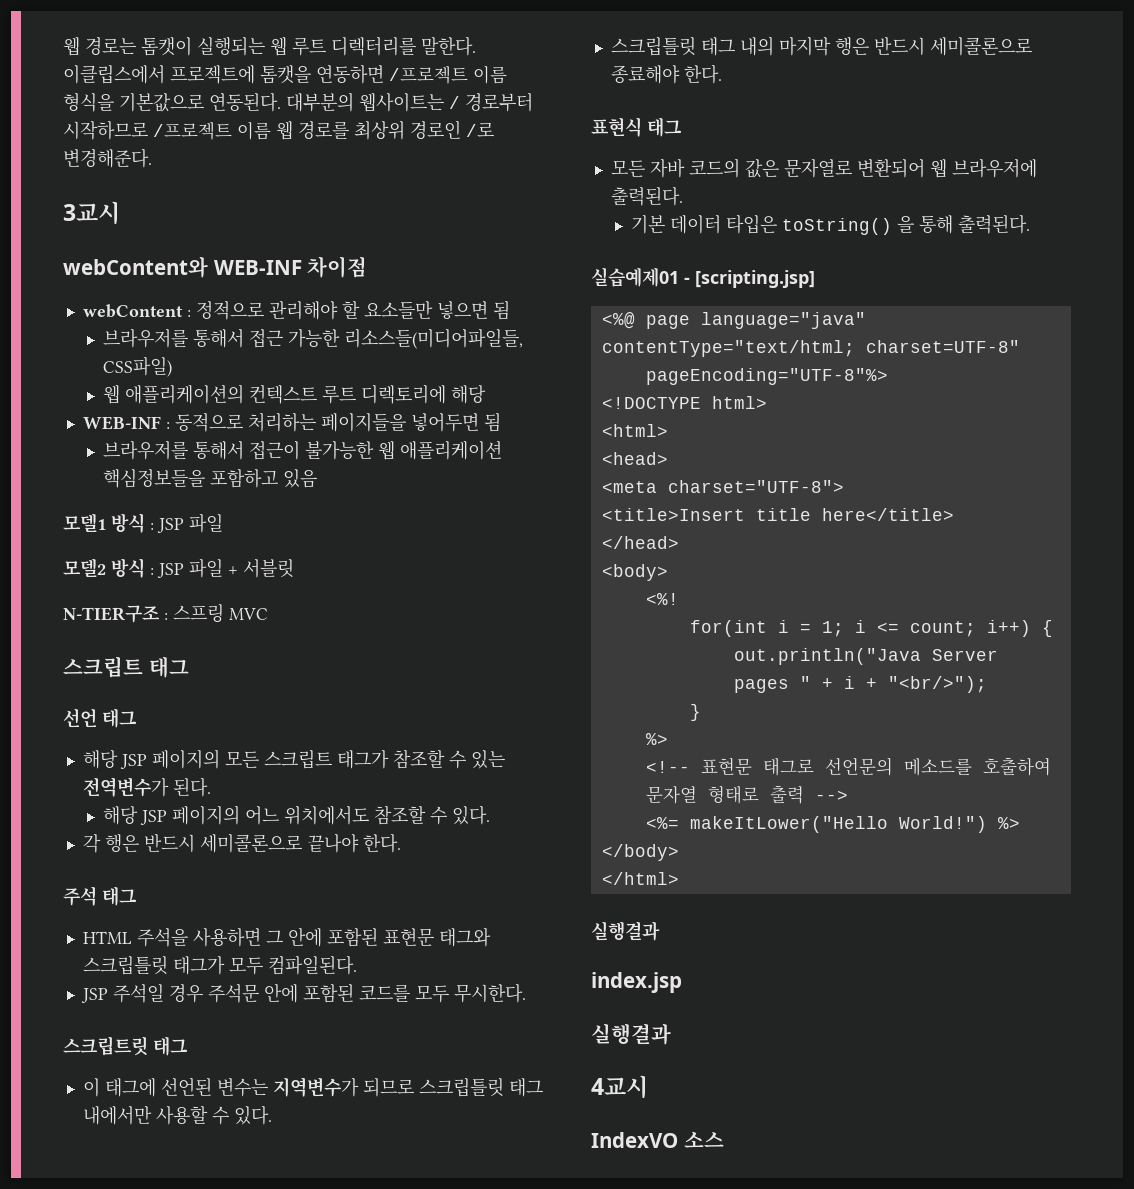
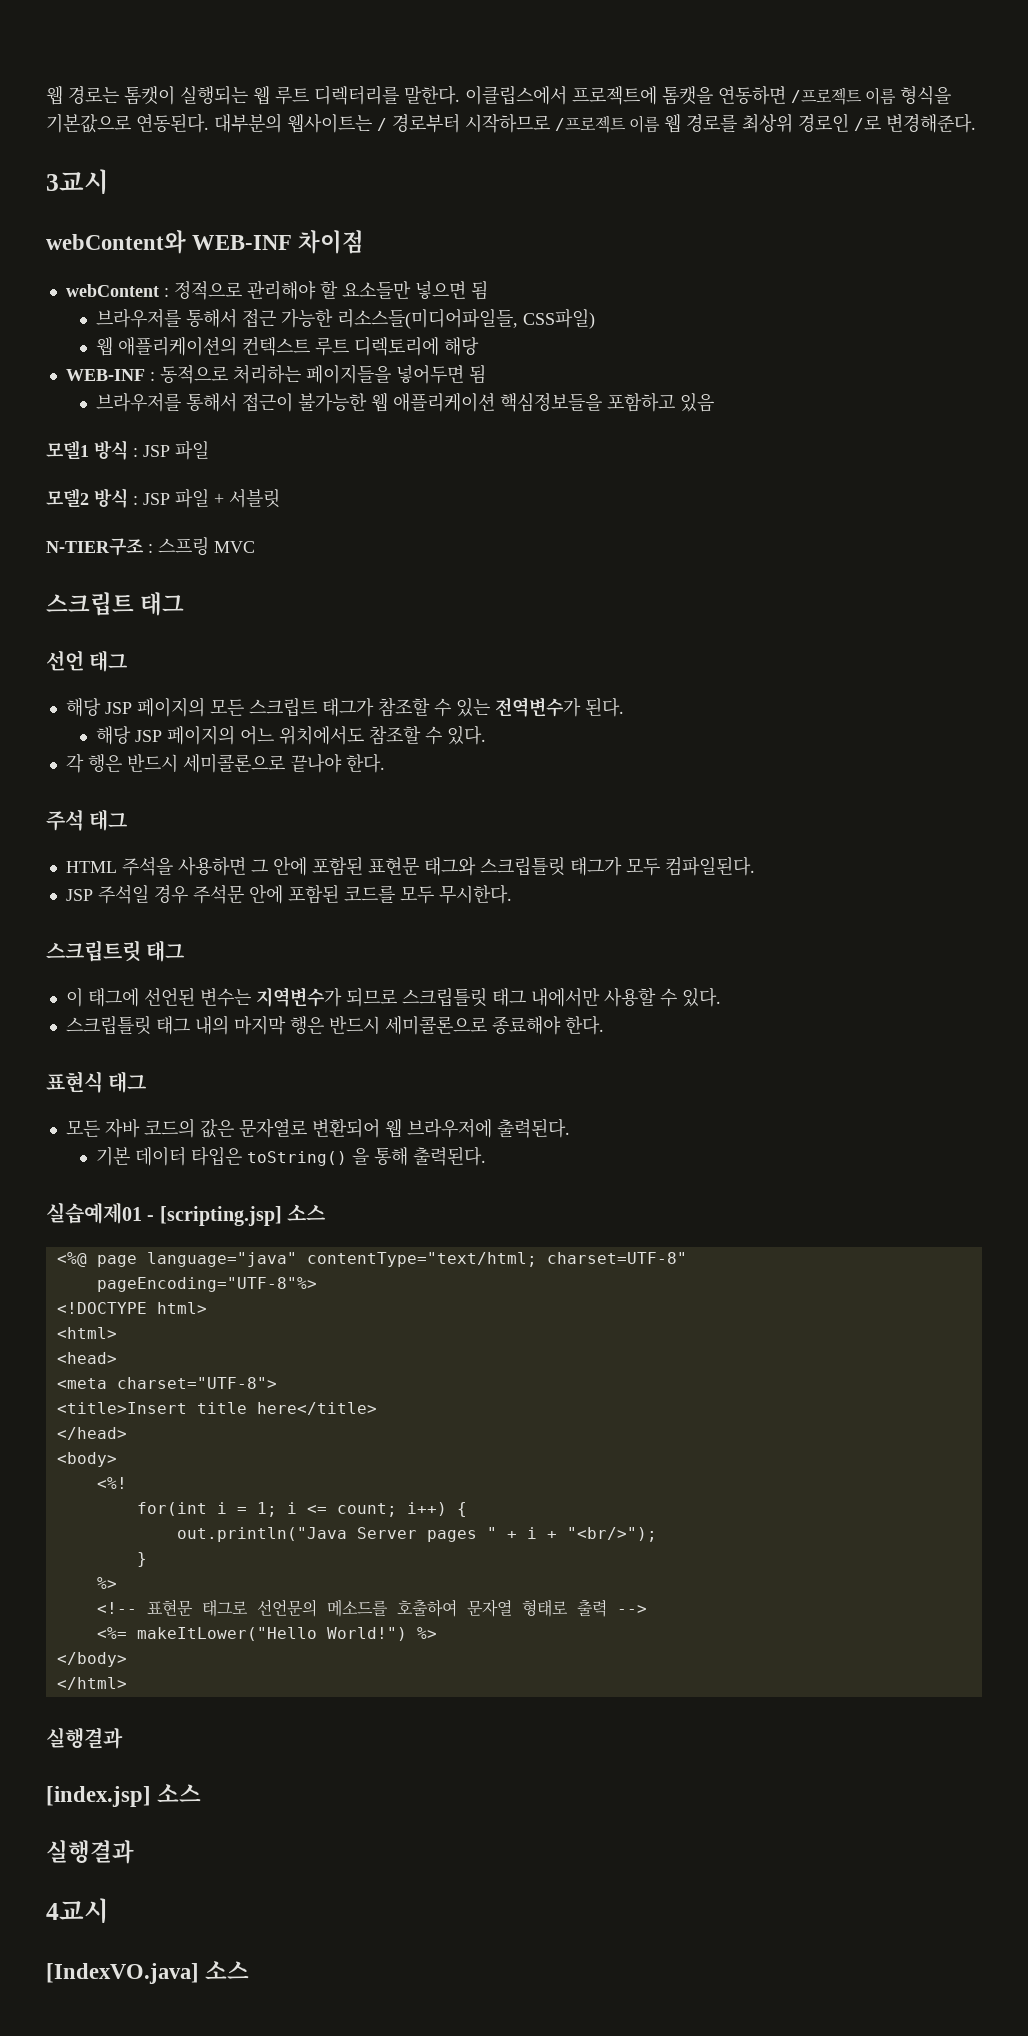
- 실습예제01 - [scripting.jsp]
+ 실습예제01 - [scripting.jsp] 소스
- index.jsp
+ [index.jsp] 소스
- IndexVO 소스
+ [IndexVO.java] 소스

